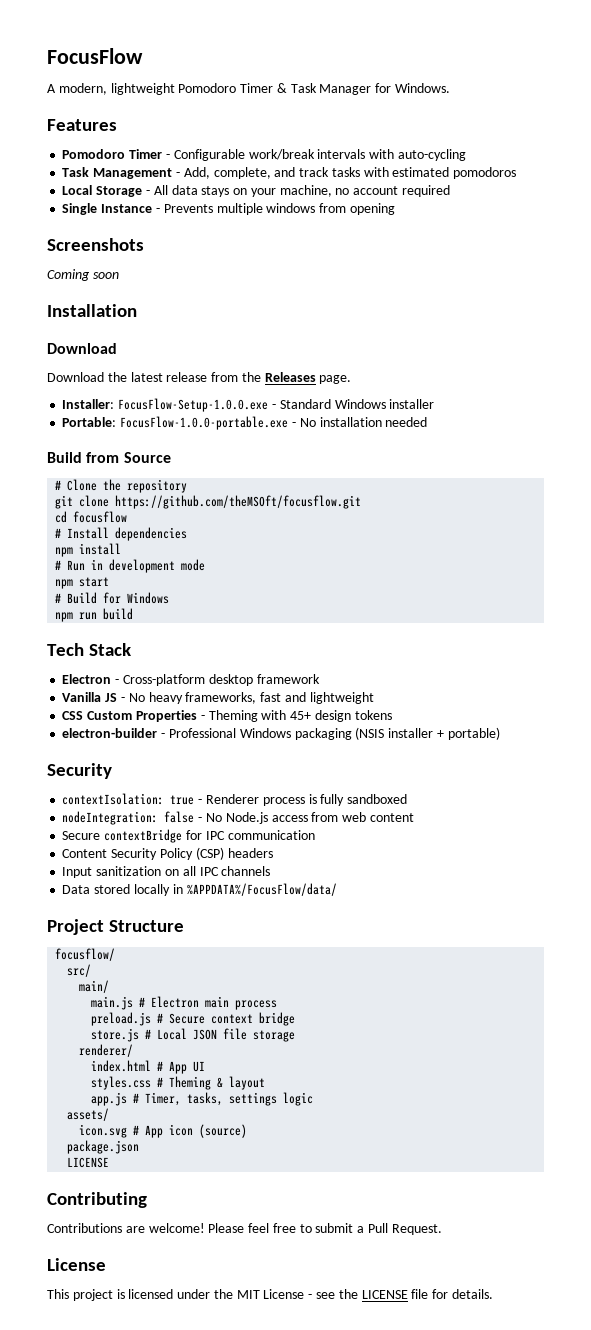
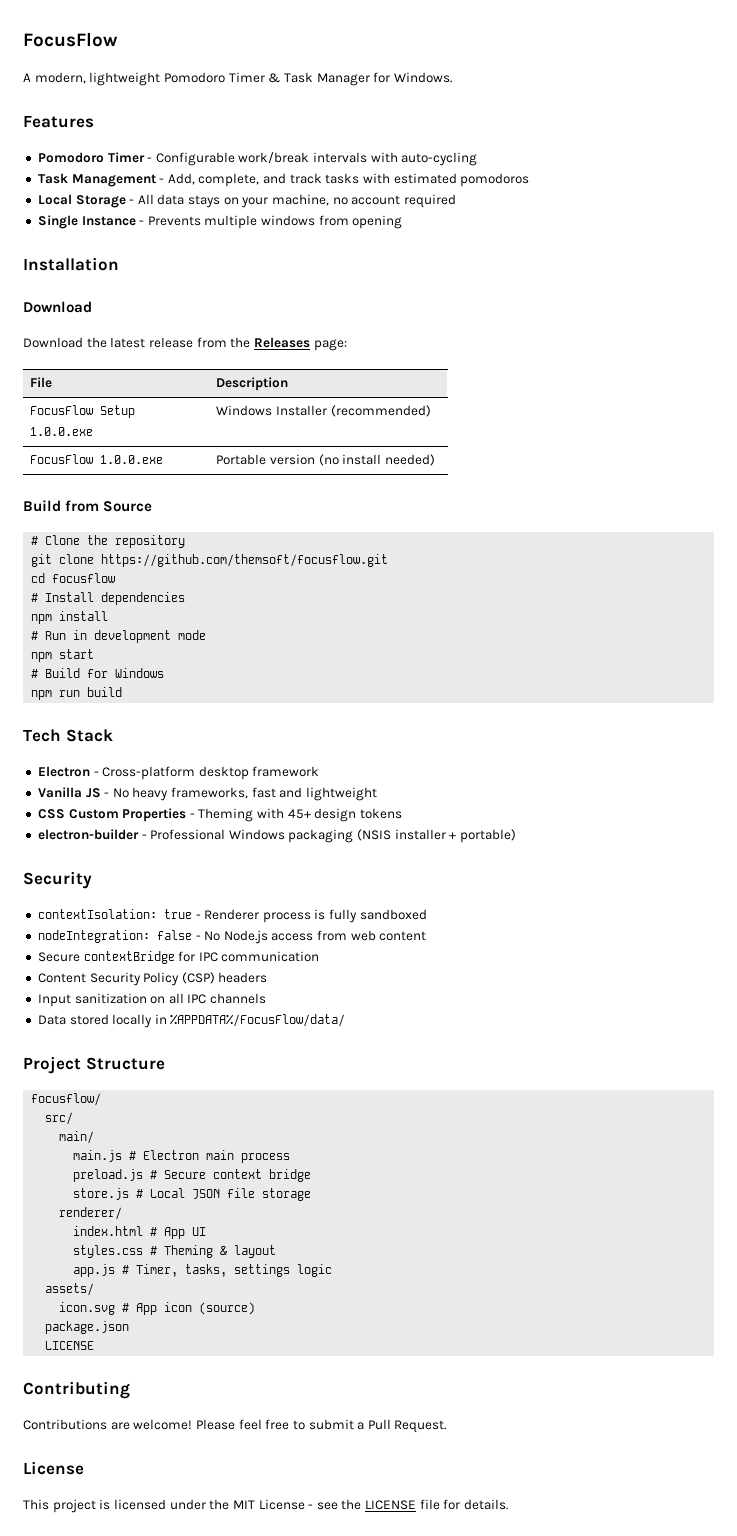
- Screenshots
- Coming soon
- Download the latest release from the Releases page.
- Installer: FocusFlow-Setup-1.0.0.exe - Standard Windows installer
- Portable: FocusFlow-1.0.0-portable.exe - No installation needed
+ Download the latest release from the Releases page:
+ File | Description
+ FocusFlow Setup 1.0.0.exe | Windows Installer (recommended)
+ FocusFlow 1.0.0.exe | Portable version (no install needed)
- git clone https://github.com/theMSOft/focusflow.git
+ git clone https://github.com/themsoft/focusflow.git

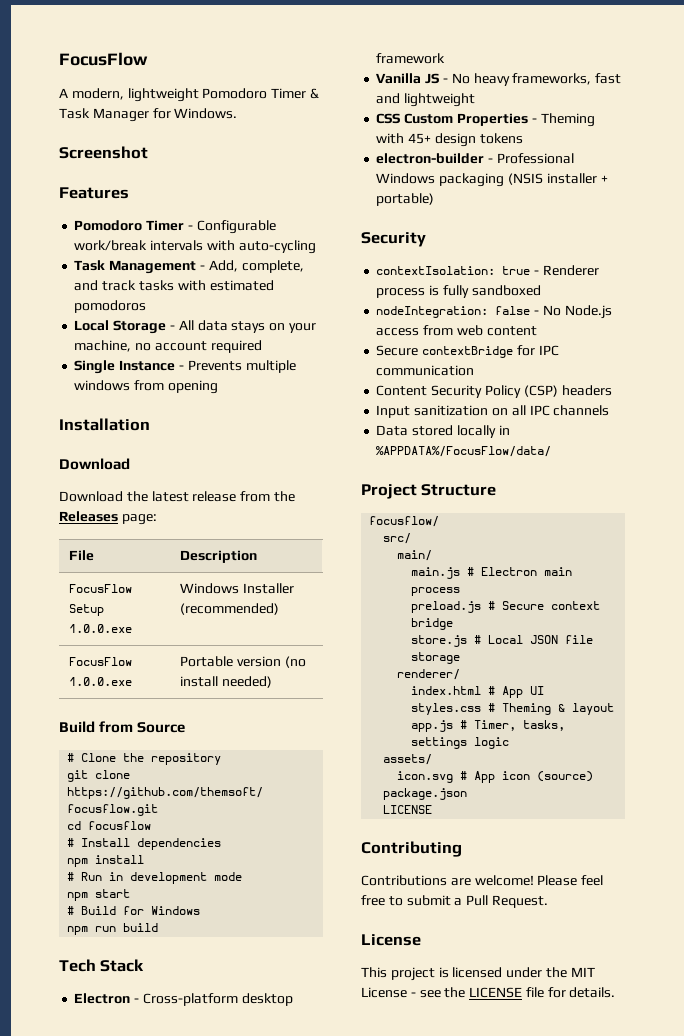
+ Screenshot

